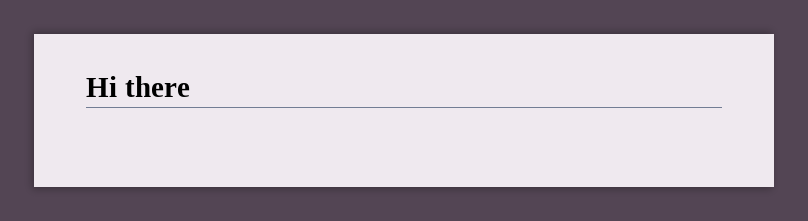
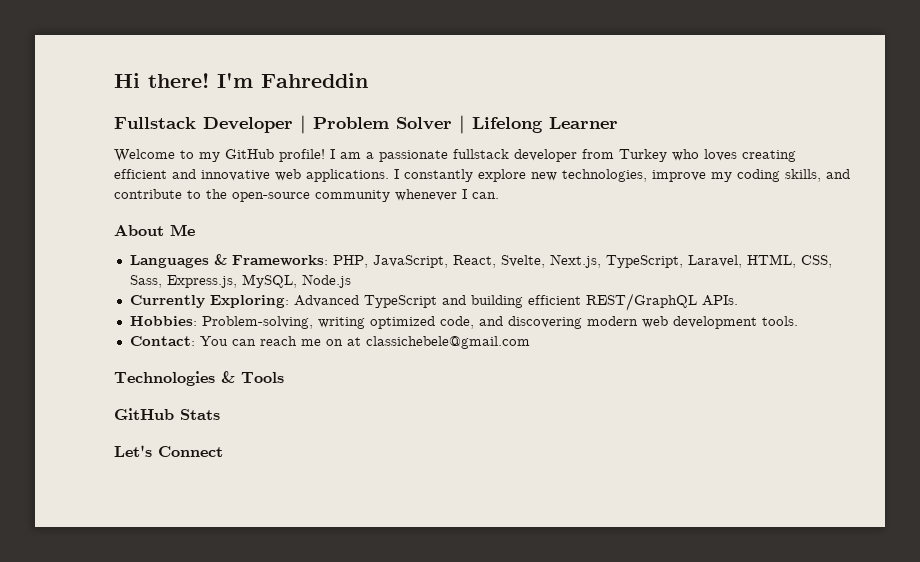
- Hi there
+ Hi there! I'm Fahreddin
+ Fullstack Developer | Problem Solver | Lifelong Learner
+ Welcome to my GitHub profile! I am a passionate fullstack developer from Turkey who loves creating efficient and innovative web applications. I constantly explore new technologies, improve my coding skills, and contribute to the open-source community whenever I can.
+ About Me
+ Languages & Frameworks: PHP, JavaScript, React, Svelte, Next.js, TypeScript, Laravel, HTML, CSS, Sass, Express.js, MySQL, Node.js
+ Currently Exploring: Advanced TypeScript and building efficient REST/GraphQL APIs.
+ Hobbies: Problem-solving, writing optimized code, and discovering modern web development tools.
+ Contact: You can reach me on at classichebele@gmail.com
+ Technologies & Tools
+ GitHub Stats
+ Let's Connect

